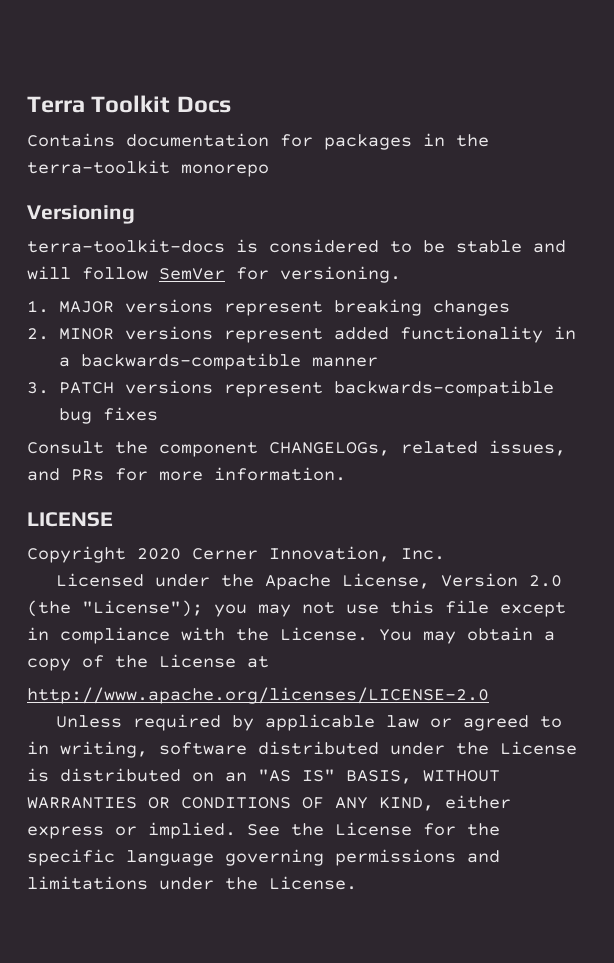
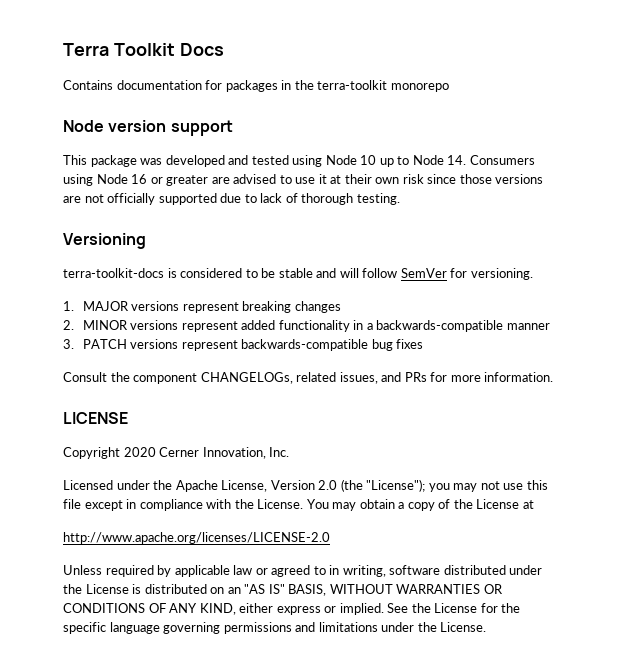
+ Node version support
+ This package was developed and tested using Node 10 up to Node 14. Consumers using Node 16 or greater are advised to use it at their own risk since those versions are not officially supported due to lack of thorough testing.

